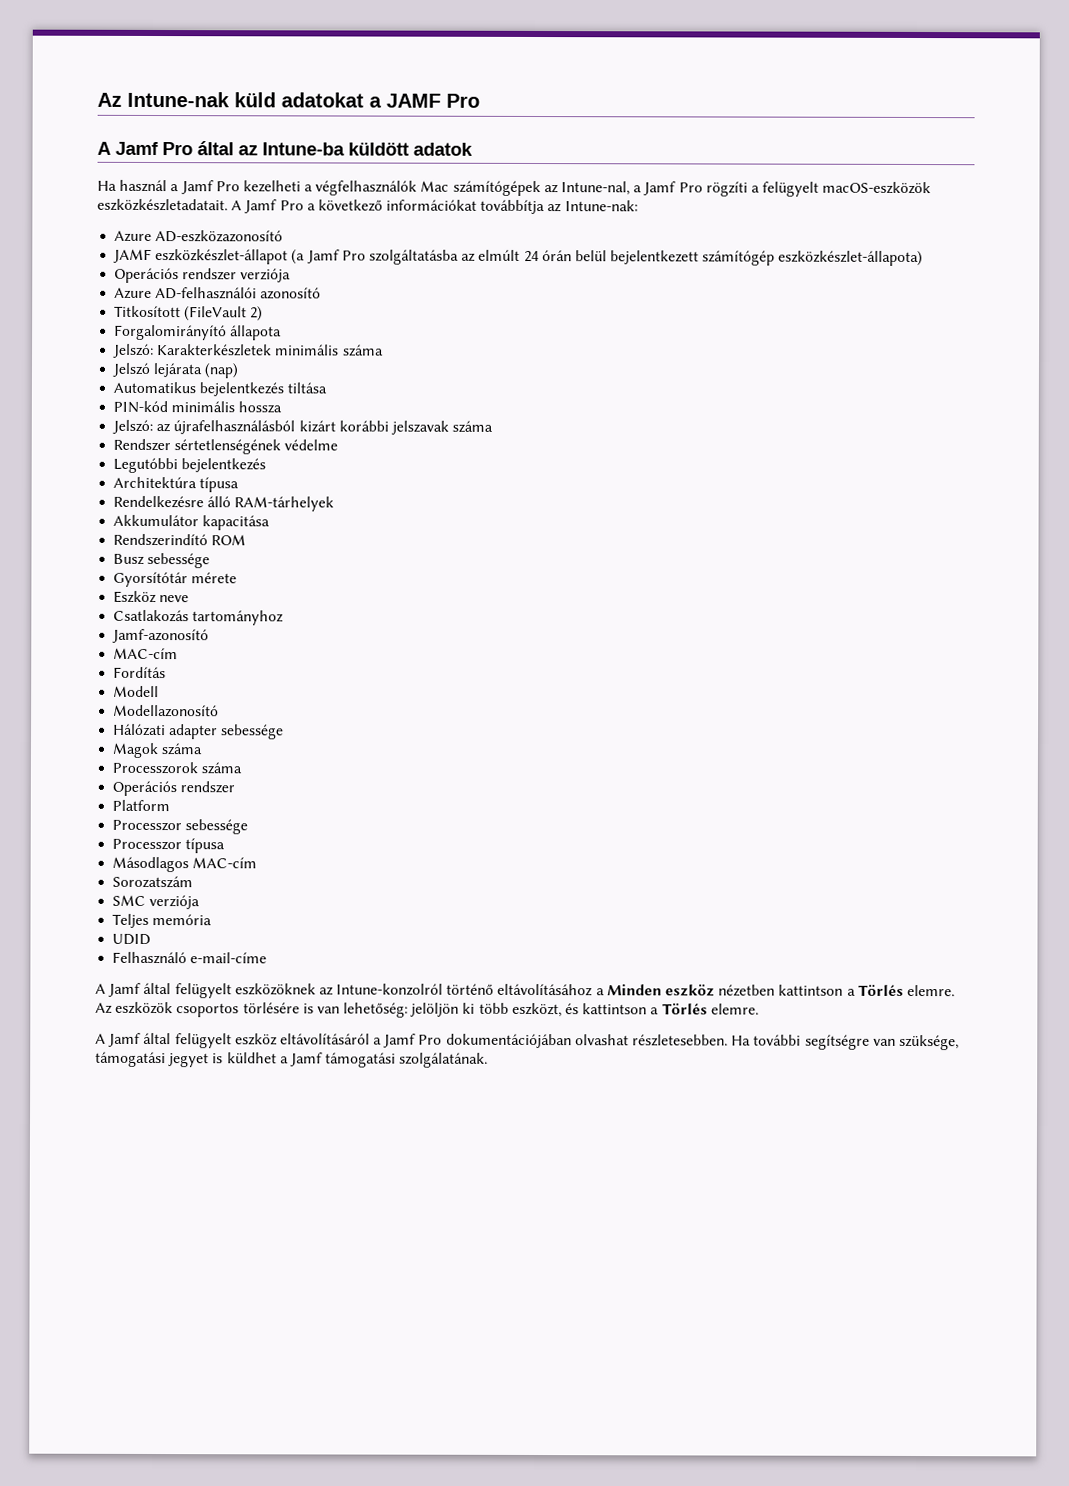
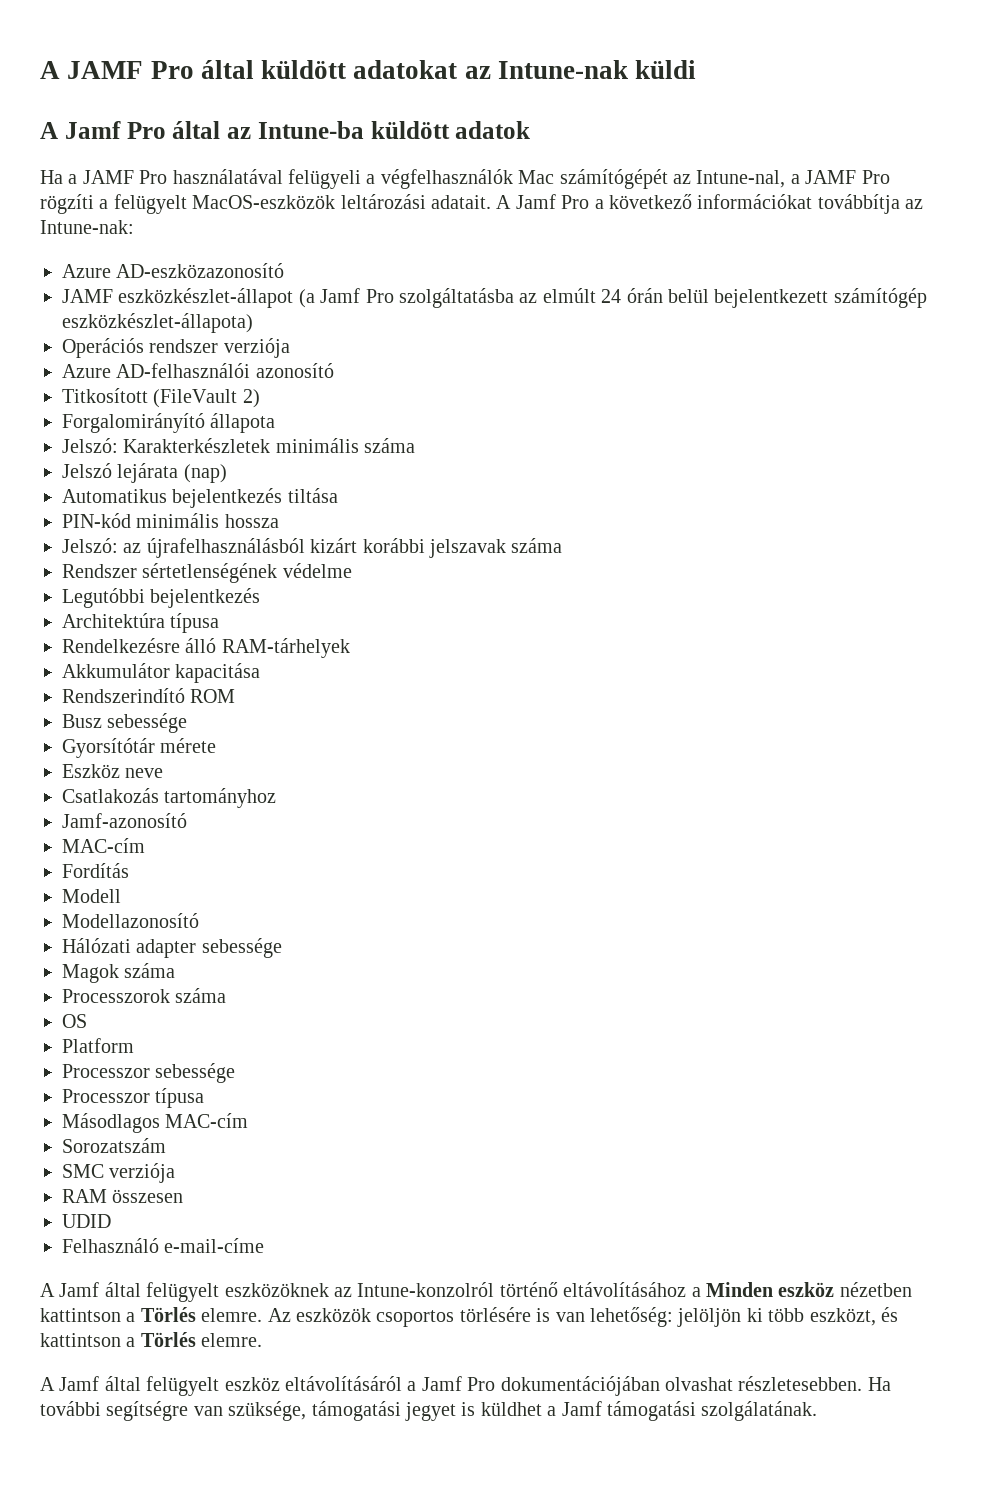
- Az Intune-nak küld adatokat a JAMF Pro
+ A JAMF Pro által küldött adatokat az Intune-nak küldi
- Ha használ a Jamf Pro kezelheti a végfelhasználók Mac számítógépek az Intune-nal, a Jamf Pro rögzíti a felügyelt macOS-eszközök eszközkészletadatait.
+ Ha a JAMF Pro használatával felügyeli a végfelhasználók Mac számítógépét az Intune-nal, a JAMF Pro rögzíti a felügyelt MacOS-eszközök leltározási adatait.
  Processzorok száma
- Operációs rendszer
+ OS
- Teljes memória
+ RAM összesen

